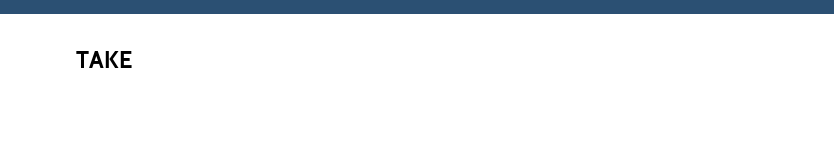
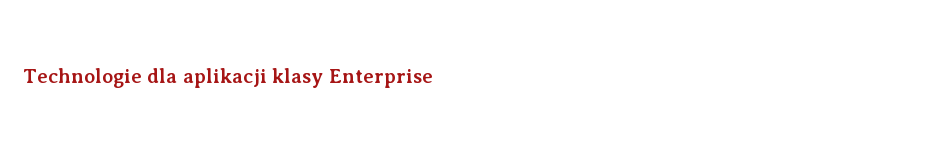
- TAKE
+ Technologie dla aplikacji klasy Enterprise

